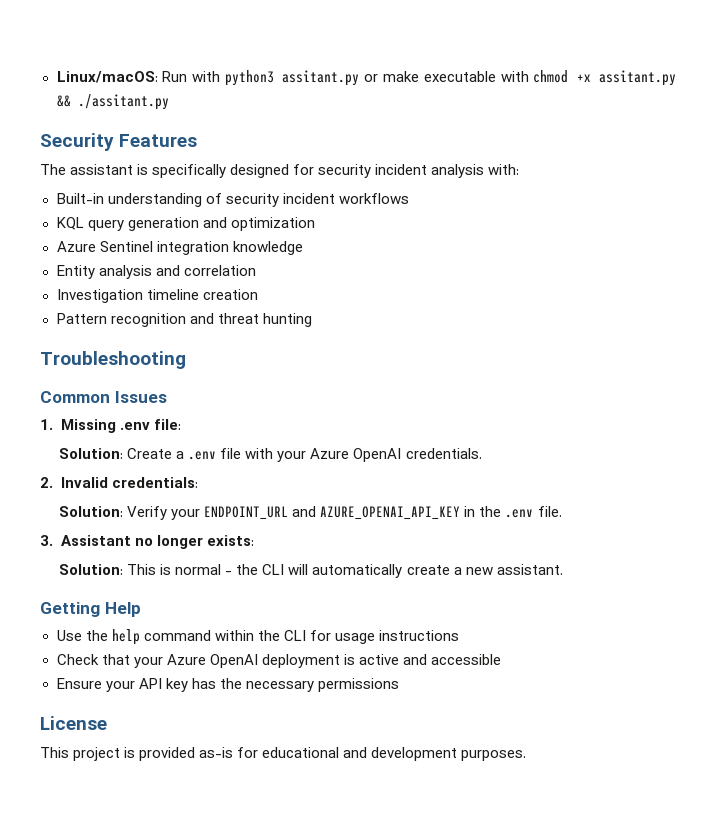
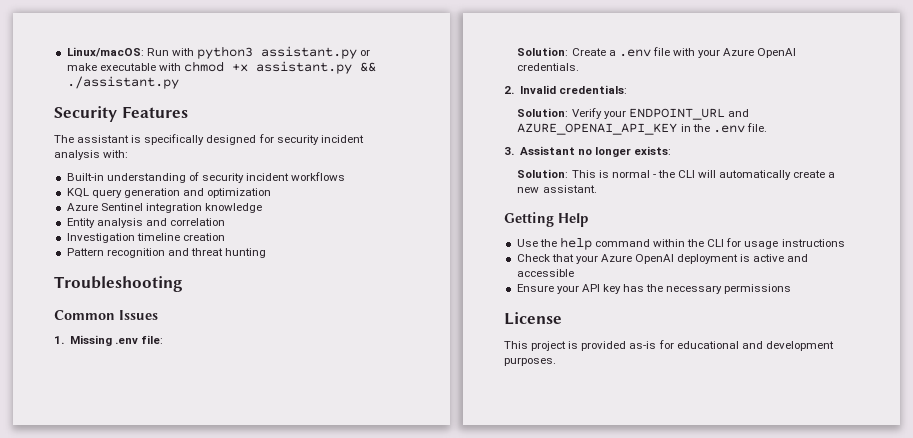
- Linux/macOS: Run with python3 assitant.py or make executable with chmod +x assitant.py && ./assitant.py
+ Linux/macOS: Run with python3 assistant.py or make executable with chmod +x assistant.py && ./assistant.py

